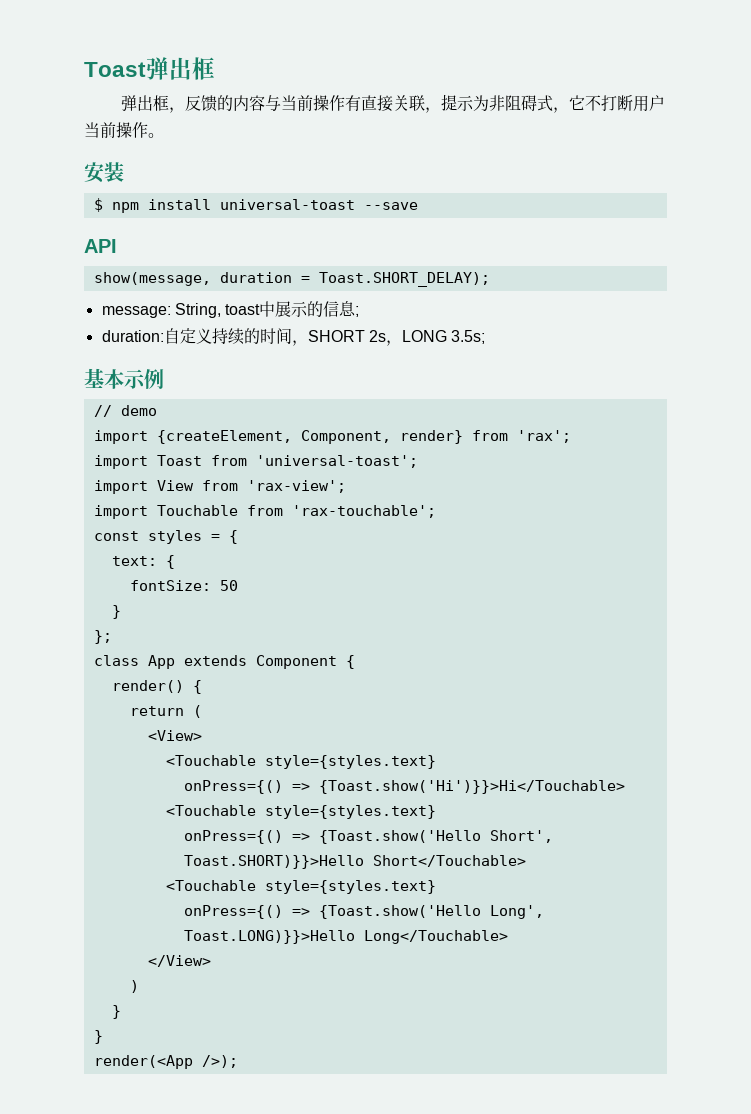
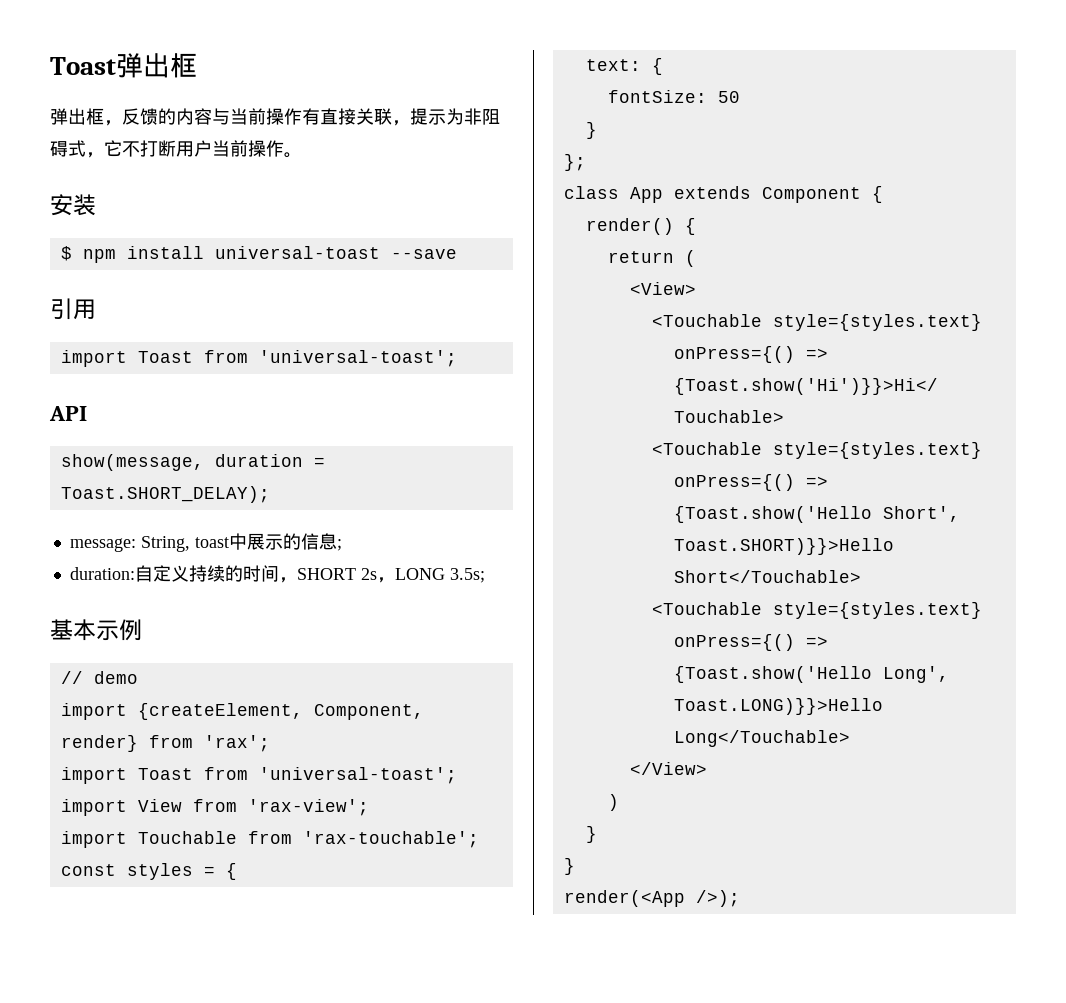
+ 引用
+ import Toast from 'universal-toast';

